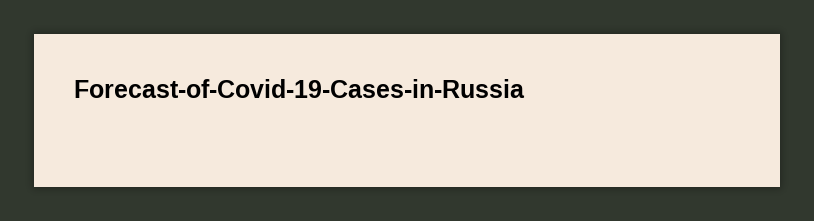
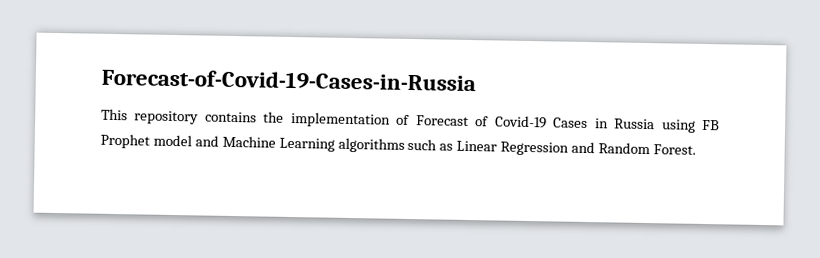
+ This repository contains the implementation of Forecast of Covid-19 Cases in Russia using FB Prophet model and Machine Learning algorithms such as Linear Regression and Random Forest.

